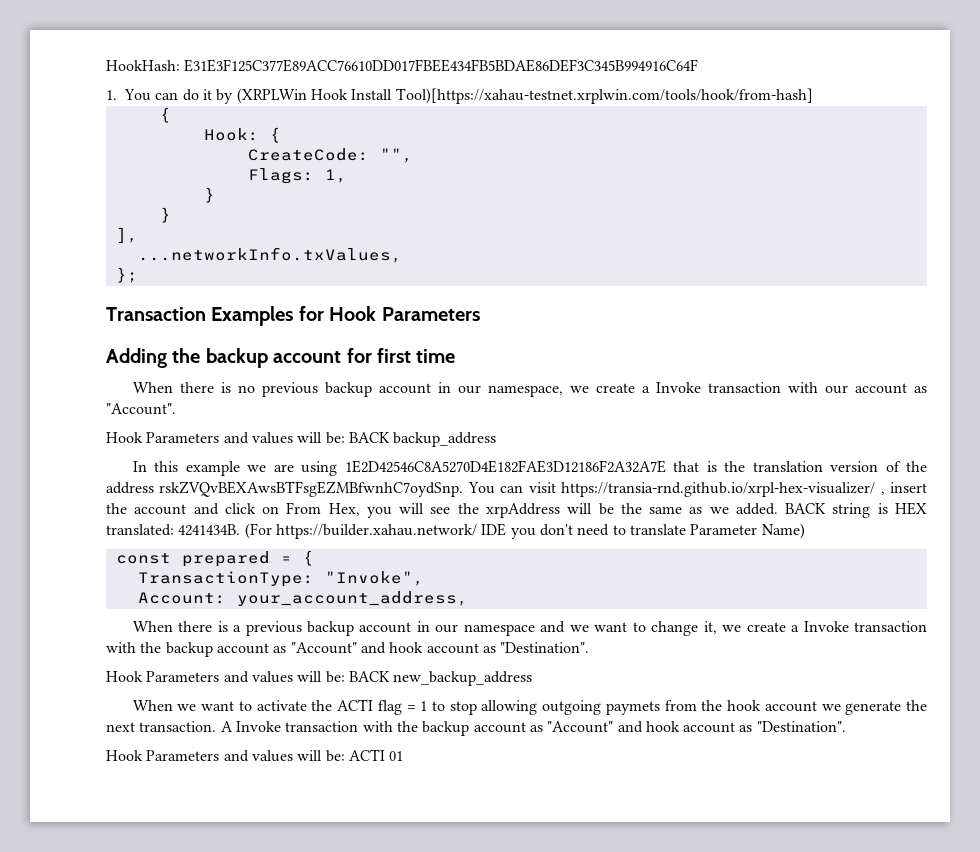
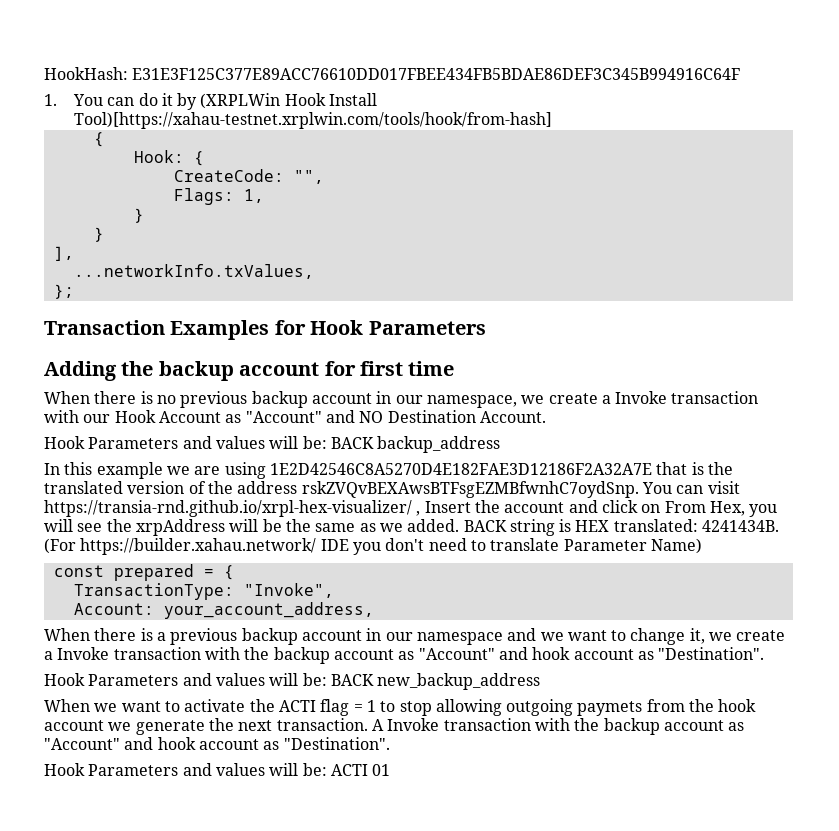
- When there is no previous backup account in our namespace, we create a Invoke transaction with our account as "Account".
+ When there is no previous backup account in our namespace, we create a Invoke transaction with our Hook Account as "Account" and NO Destination Account.
- In this example we are using 1E2D42546C8A5270D4E182FAE3D12186F2A32A7E that is the translation version of the address rskZVQvBEXAwsBTFsgEZMBfwnhC7oydSnp.
+ In this example we are using 1E2D42546C8A5270D4E182FAE3D12186F2A32A7E that is the translated version of the address rskZVQvBEXAwsBTFsgEZMBfwnhC7oydSnp.
- You can visit https://transia-rnd.github.io/xrpl-hex-visualizer/ , insert the account and click on From Hex, you will see the xrpAddress will be the same as we added.
+ You can visit https://transia-rnd.github.io/xrpl-hex-visualizer/ , Insert the account and click on From Hex, you will see the xrpAddress will be the same as we added.

